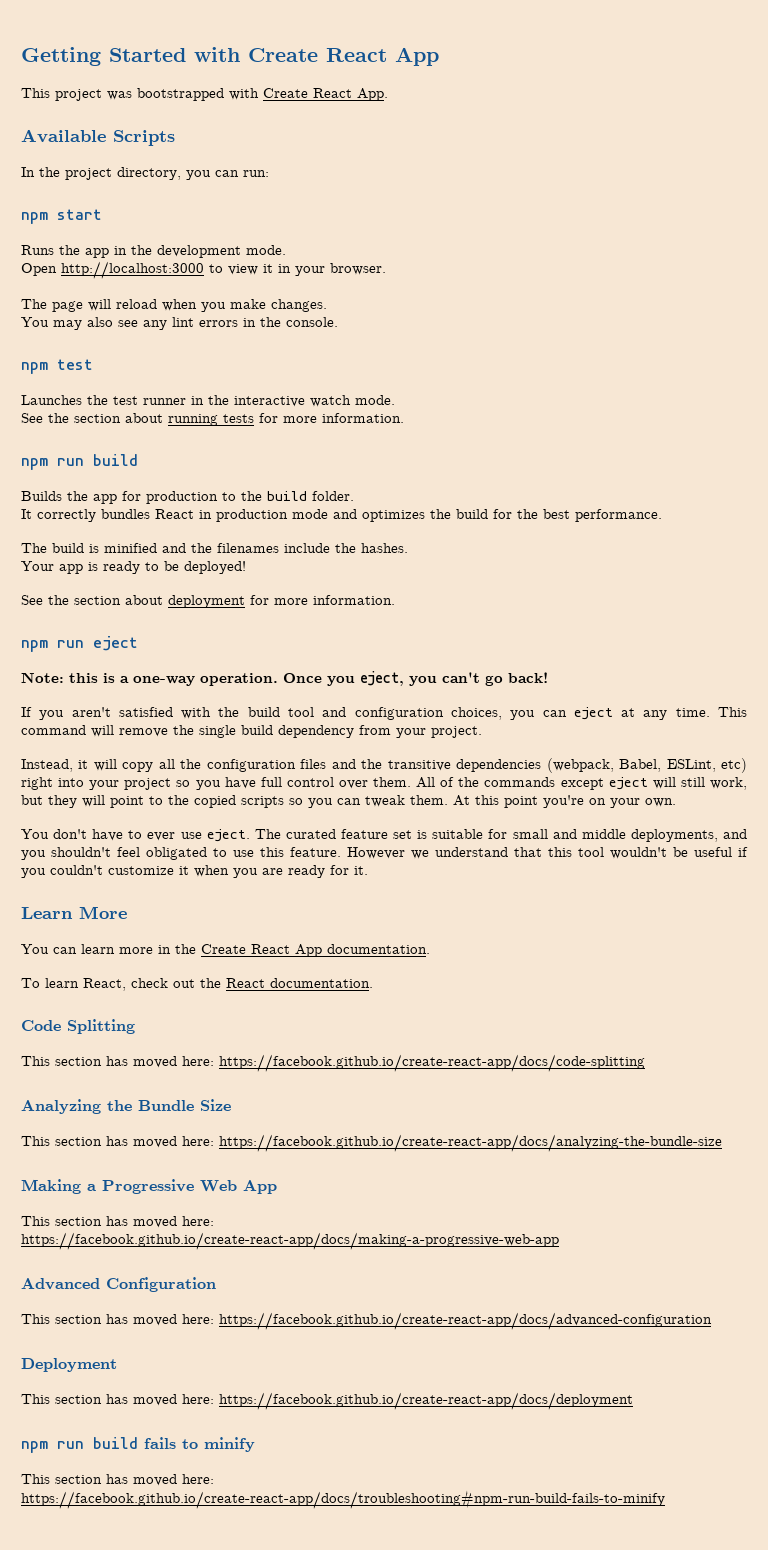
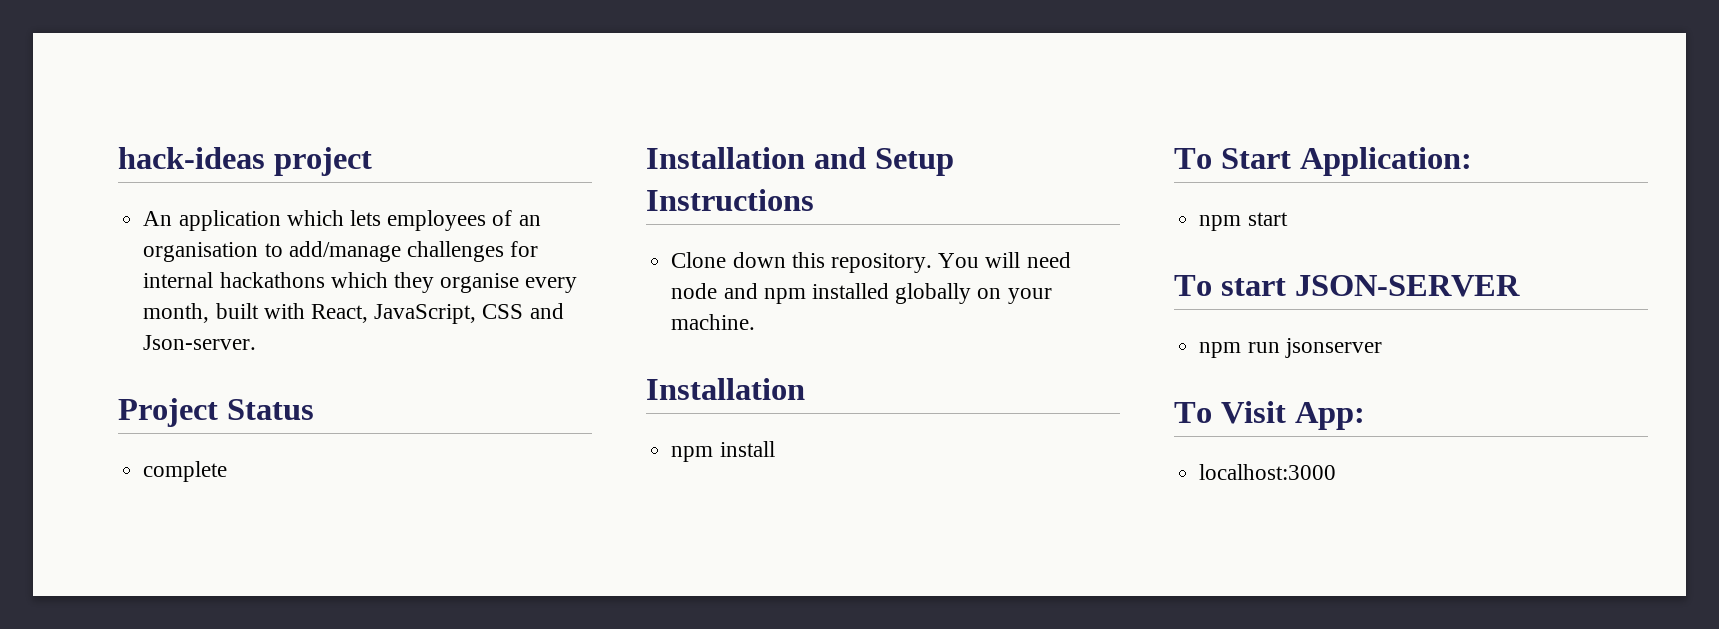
- Getting Started with Create React App
- This project was bootstrapped with Create React App.
- Available Scripts
- In the project directory, you can run:
+ hack-ideas project
+ An application which lets employees of an organisation to add/manage challenges for internal hackathons which they organise every month, built with React, JavaScript, CSS and Json-server.
+ Project Status
+ complete
+ Installation and Setup Instructions
+ Clone down this repository. You will need node and npm installed globally on your machine.
+ Installation
+ npm install
+ To Start Application:
  npm start
- Runs the app in the development mode.
- Open http://localhost:3000 to view it in your browser.
- The page will reload when you make changes.
- You may also see any lint errors in the console.
- npm test
- Launches the test runner in the interactive watch mode.
- See the section about running tests for more information.
- npm run build
- Builds the app for production to the build folder.
- It correctly bundles React in production mode and optimizes the build for the best performance.
- The build is minified and the filenames include the hashes.
- Your app is ready to be deployed!
- See the section about deployment for more information.
- npm run eject
- Note: this is a one-way operation. Once you eject, you can't go back!
- If you aren't satisfied with the build tool and configuration choices, you can eject at any time. This command will remove the single build dependency from your project.
- Instead, it will copy all the configuration files and the transitive dependencies (webpack, Babel, ESLint, etc) right into your project so you have full control over them. All of the commands except eject will still work, but they will point to the copied scripts so you can tweak them. At this point you're on your own.
- You don't have to ever use eject. The curated feature set is suitable for small and middle deployments, and you shouldn't feel obligated to use this feature. However we understand that this tool wouldn't be useful if you couldn't customize it when you are ready for it.
- Learn More
- You can learn more in the Create React App documentation.
- To learn React, check out the React documentation.
- Code Splitting
- This section has moved here: https://facebook.github.io/create-react-app/docs/code-splitting
- Analyzing the Bundle Size
- This section has moved here: https://facebook.github.io/create-react-app/docs/analyzing-the-bundle-size
- Making a Progressive Web App
- This section has moved here: https://facebook.github.io/create-react-app/docs/making-a-progressive-web-app
- Advanced Configuration
- This section has moved here: https://facebook.github.io/create-react-app/docs/advanced-configuration
- Deployment
- This section has moved here: https://facebook.github.io/create-react-app/docs/deployment
- npm run build fails to minify
- This section has moved here: https://facebook.github.io/create-react-app/docs/troubleshooting#npm-run-build-fails-to-minify
+ To start JSON-SERVER
+ npm run jsonserver
+ To Visit App:
+ localhost:3000

